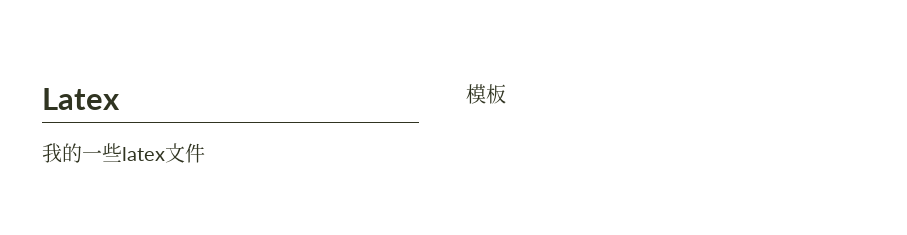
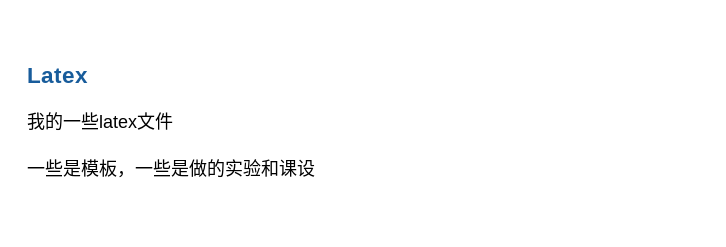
- 模板
+ 一些是模板，一些是做的实验和课设

